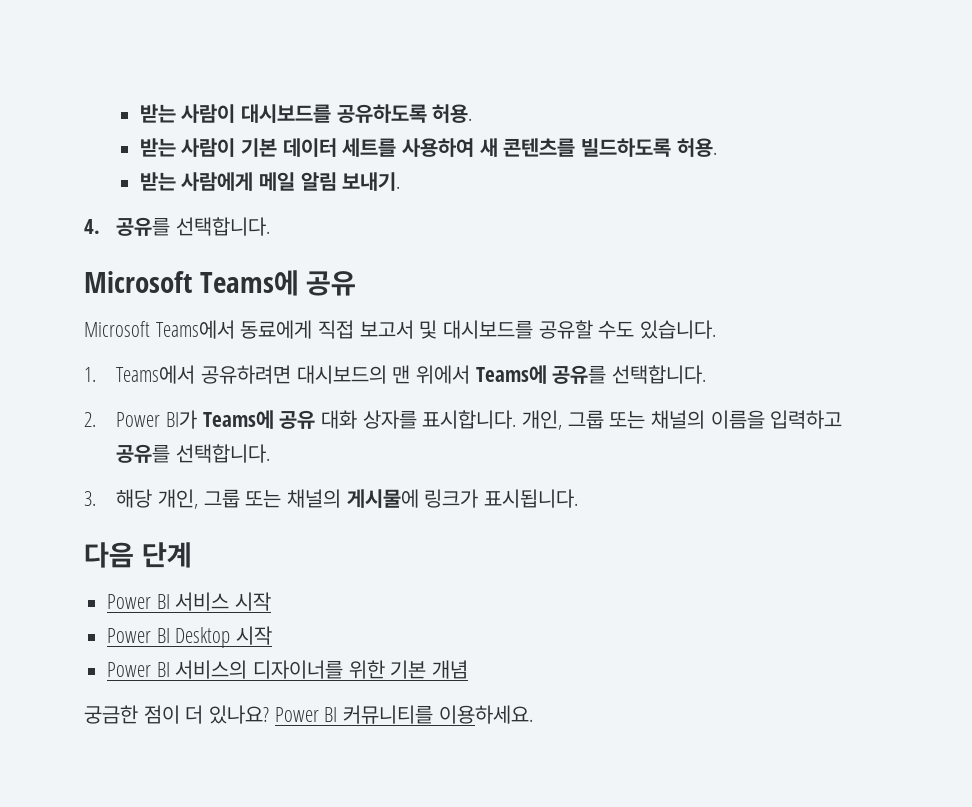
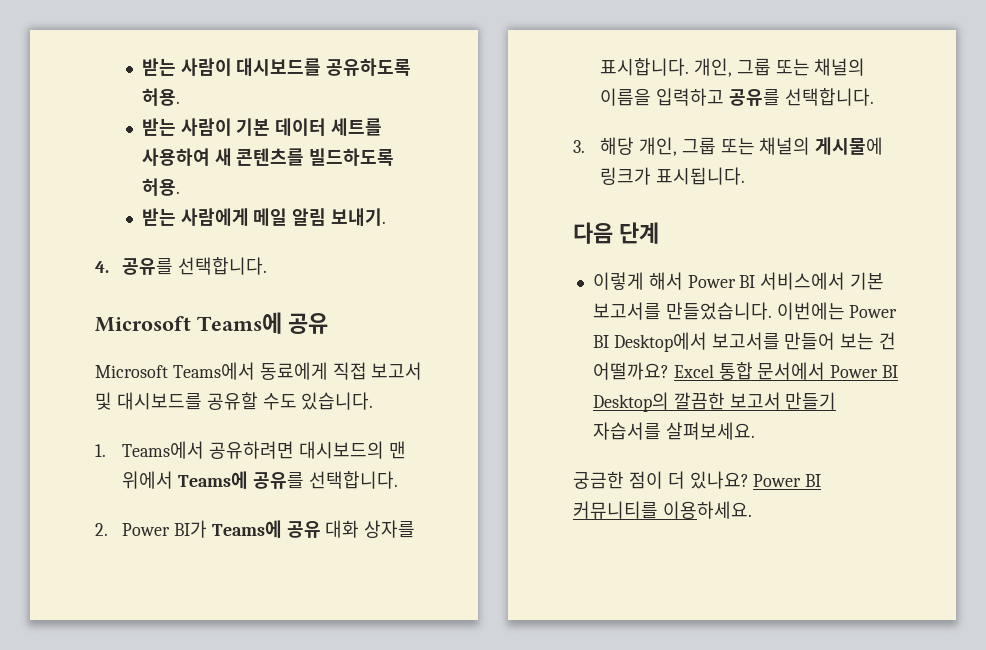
- Power BI 서비스 시작
- Power BI Desktop 시작
- Power BI 서비스의 디자이너를 위한 기본 개념
+ 이렇게 해서 Power BI 서비스에서 기본 보고서를 만들었습니다. 이번에는 Power BI Desktop에서 보고서를 만들어 보는 건 어떨까요? Excel 통합 문서에서 Power BI Desktop의 깔끔한 보고서 만들기 자습서를 살펴보세요.

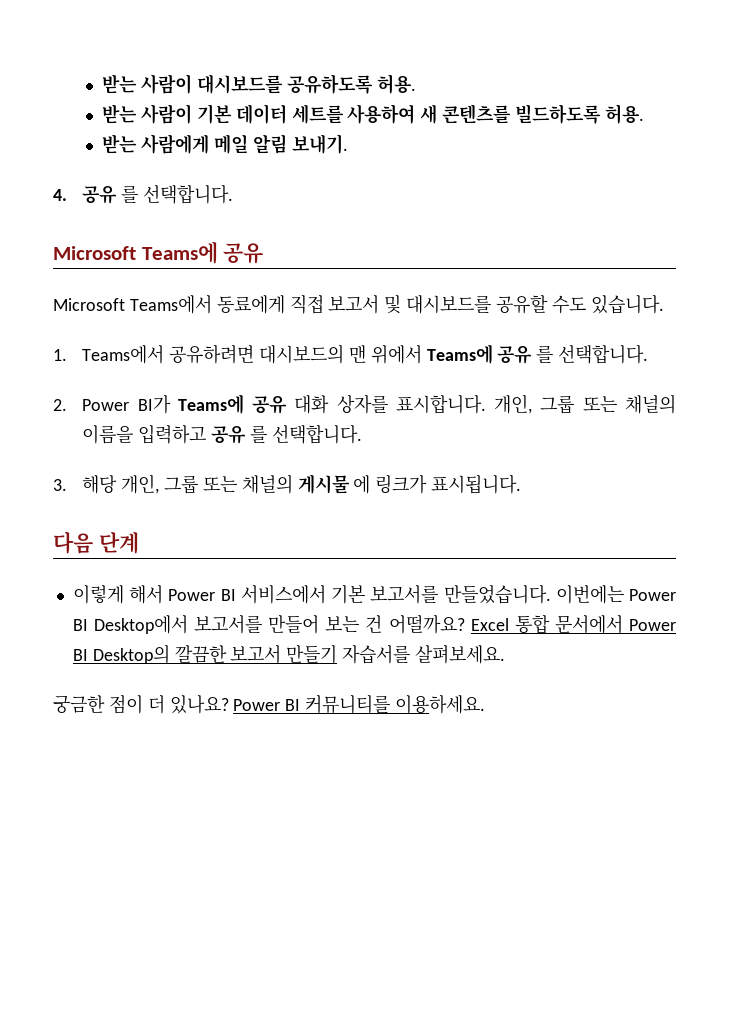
- 4. 공유를 선택합니다.
+ 4. 공유 를 선택합니다.
- 1. Teams에서 공유하려면 대시보드의 맨 위에서 Teams에 공유를 선택합니다.
+ 1. Teams에서 공유하려면 대시보드의 맨 위에서 Teams에 공유 를 선택합니다.
- 개인, 그룹 또는 채널의 이름을 입력하고 공유를 선택합니다.
+ 개인, 그룹 또는 채널의 이름을 입력하고 공유 를 선택합니다.
- 3. 해당 개인, 그룹 또는 채널의 게시물에 링크가 표시됩니다.
+ 3. 해당 개인, 그룹 또는 채널의 게시물 에 링크가 표시됩니다.

